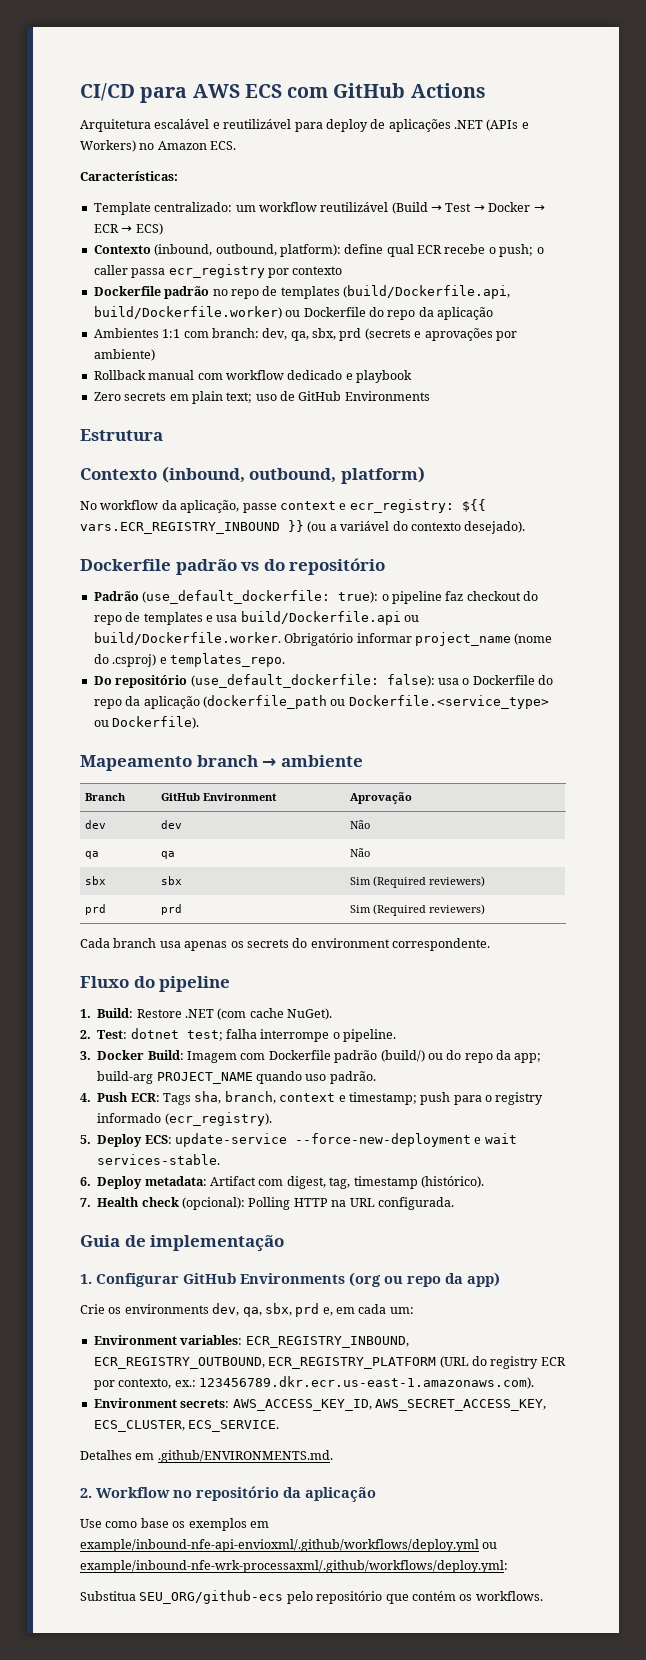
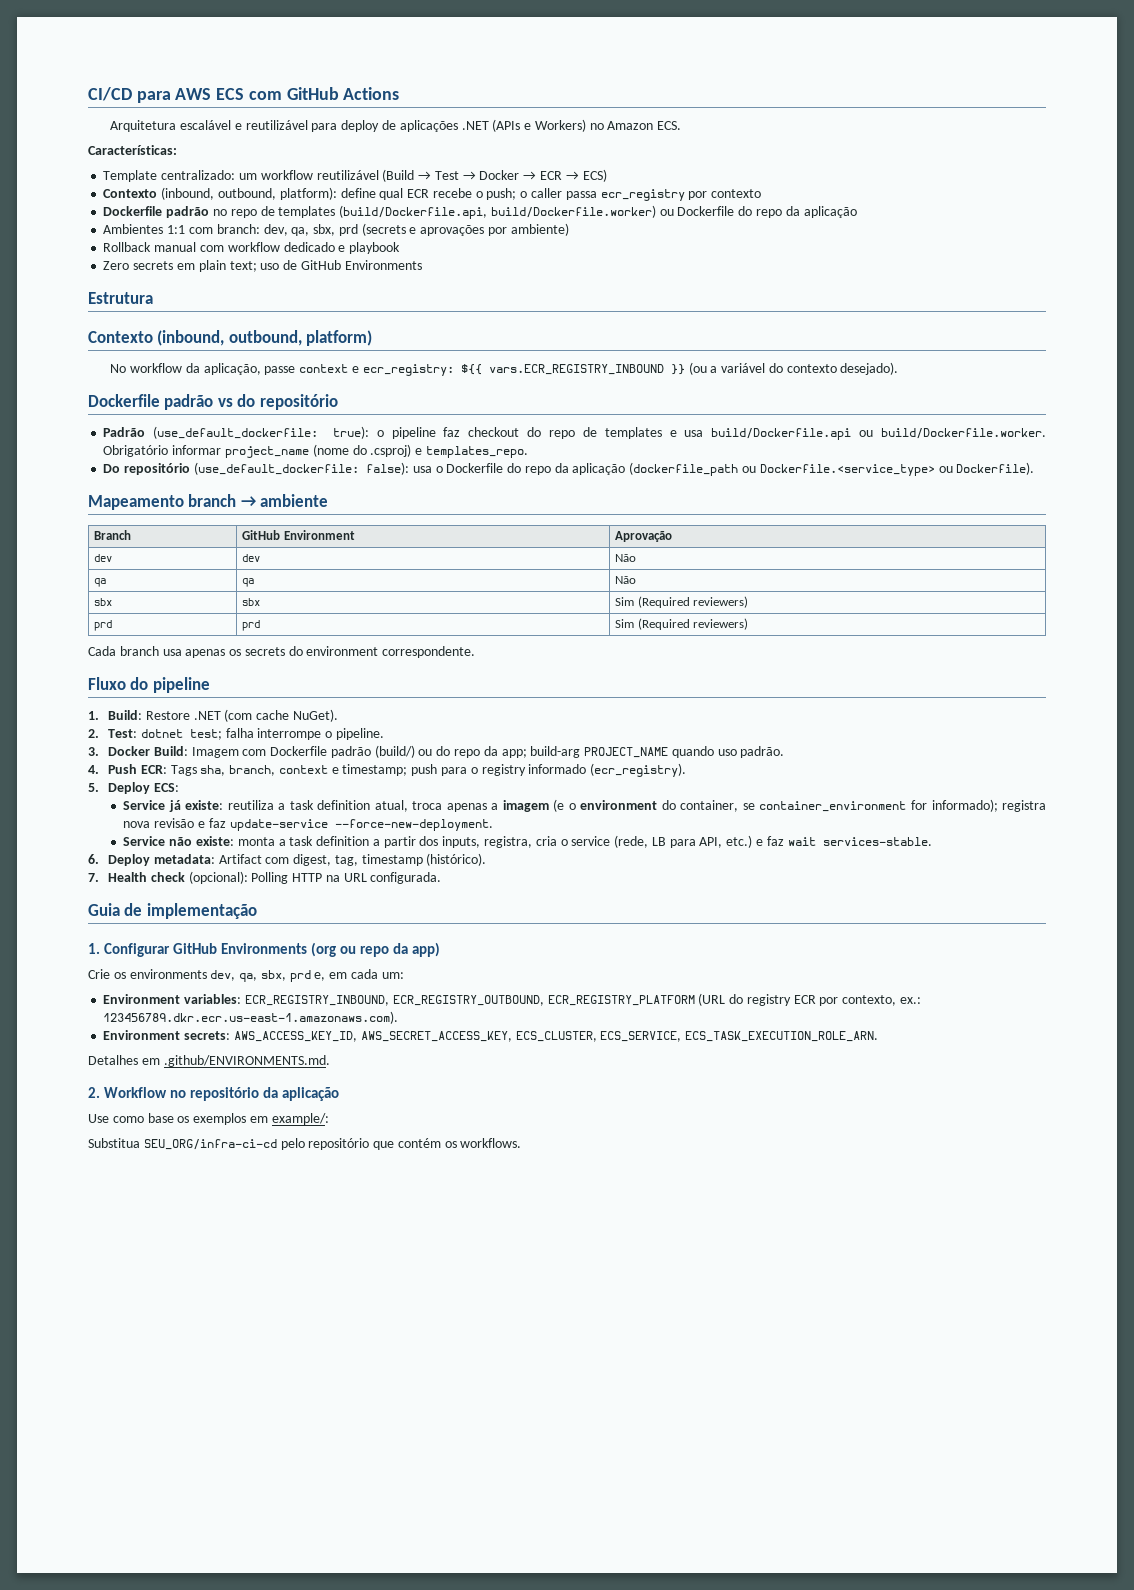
- 5. Deploy ECS: update-service --force-new-deployment e wait services-stable.
+ 5. Deploy ECS:
+ Service já existe: reutiliza a task definition atual, troca apenas a imagem (e o environment do container, se container_environment for informado); registra nova revisão e faz update-service --force-new-deployment.
+ Service não existe: monta a task definition a partir dos inputs, registra, cria o service (rede, LB para API, etc.) e faz wait services-stable.
- Environment secrets: AWS_ACCESS_KEY_ID, AWS_SECRET_ACCESS_KEY, ECS_CLUSTER, ECS_SERVICE.
+ Environment secrets: AWS_ACCESS_KEY_ID, AWS_SECRET_ACCESS_KEY, ECS_CLUSTER, ECS_SERVICE, ECS_TASK_EXECUTION_ROLE_ARN.
- Use como base os exemplos em example/inbound-nfe-api-envioxml/.github/workflows/deploy.yml ou example/inbound-nfe-wrk-processaxml/.github/workflows/deploy.yml:
+ Use como base os exemplos em example/:
- Substitua SEU_ORG/github-ecs pelo repositório que contém os workflows.
+ Substitua SEU_ORG/infra-ci-cd pelo repositório que contém os workflows.

